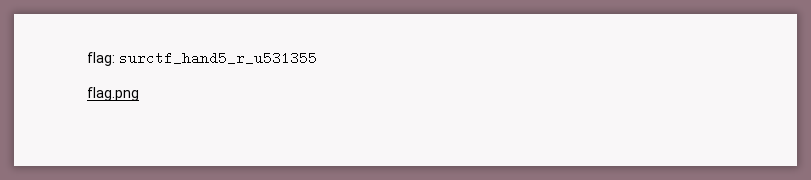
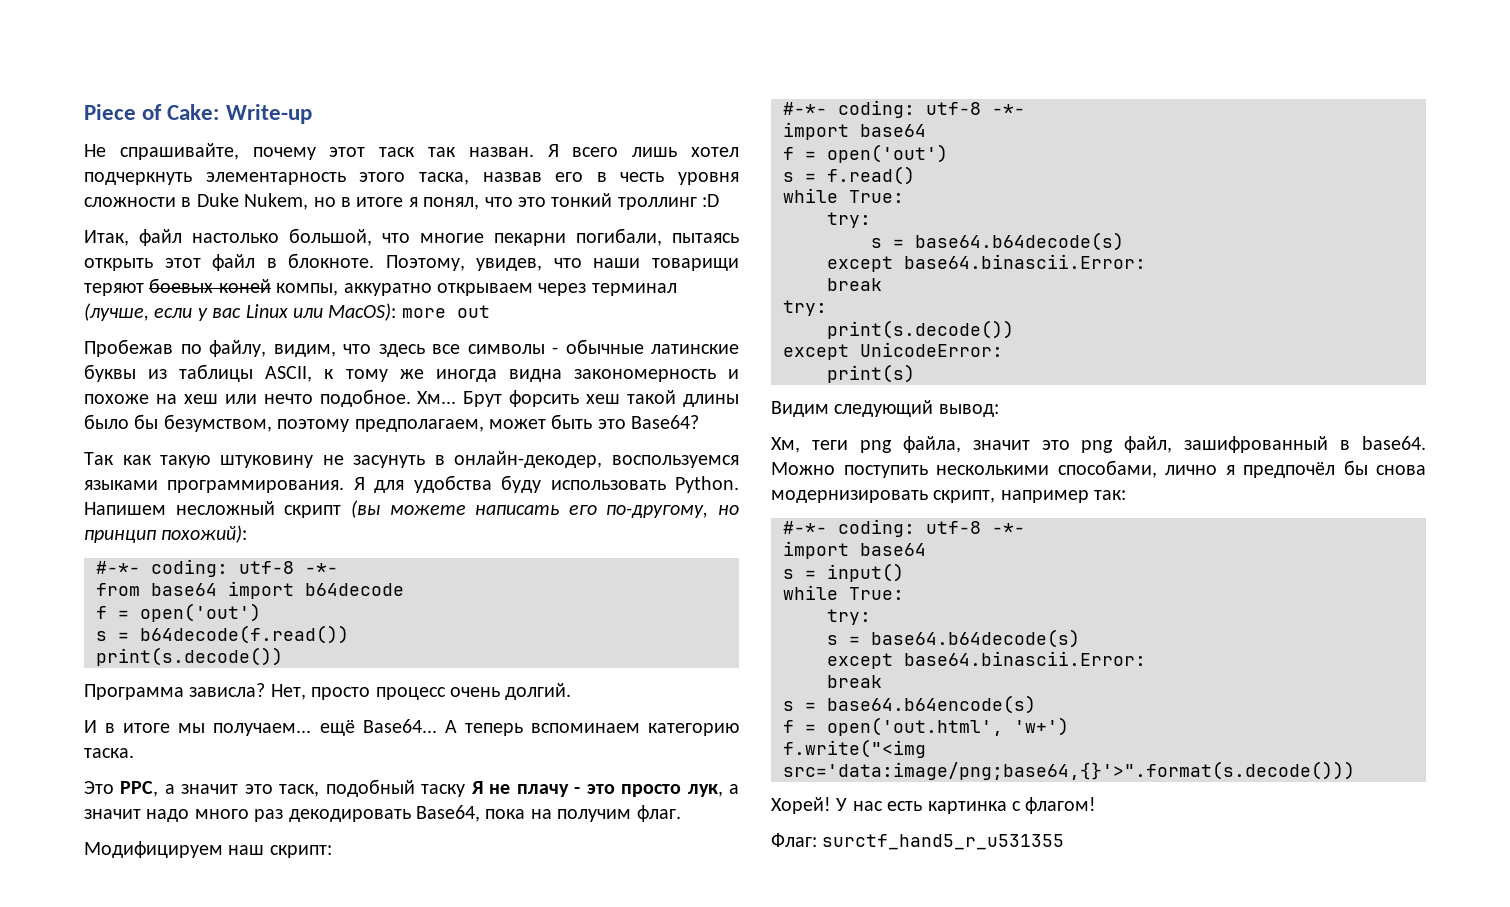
- flag: surctf_hand5_r_u531355
+ Piece of Cake: Write-up
+ Не спрашивайте, почему этот таск так назван. Я всего лишь хотел подчеркнуть элементарность этого таска, назвав его в честь уровня сложности в Duke Nukem, но в итоге я понял, что это тонкий троллинг :D
+ Итак, файл настолько большой, что многие пекарни погибали, пытаясь открыть этот файл в блокноте. Поэтому, увидев, что наши товарищи теряют боевых коней компы, аккуратно открываем через терминал (лучше, если у вас Linux или MacOS): more out
+ Пробежав по файлу, видим, что здесь все символы - обычные латинские буквы из таблицы ASCII, к тому же иногда видна закономерность и похоже на хеш или нечто подобное. Хм... Брут форсить хеш такой длины было бы безумством, поэтому предполагаем, может быть это Base64?
+ Так как такую штуковину не засунуть в онлайн-декодер, воспользуемся языками программирования. Я для удобства буду использовать Python. Напишем несложный скрипт (вы можете написать его по-другому, но принцип похожий):
+ #-*- coding: utf-8 -*-
+ from base64 import b64decode
+ f = open('out')
+ s = b64decode(f.read())
+ print(s.decode())
+ Программа зависла? Нет, просто процесс очень долгий.
+ И в итоге мы получаем... ещё Base64... А теперь вспоминаем категорию таска.
+ Это PPC, а значит это таск, подобный таску Я не плачу - это просто лук, а значит надо много раз декодировать Base64, пока на получим флаг.
+ Модифицируем наш скрипт:
+ #-*- coding: utf-8 -*-
+ import base64
+ f = open('out')
+ s = f.read()
+ while True:
+ try:
+ s = base64.b64decode(s)
+ except base64.binascii.Error:
+ break
+ try:
+ print(s.decode())
+ except UnicodeError:
+ print(s)
+ Видим следующий вывод:
+ Хм, теги png файла, значит это png файл, зашифрованный в base64. Можно поступить несколькими способами, лично я предпочёл бы снова модернизировать скрипт, например так:
+ #-*- coding: utf-8 -*-
+ import base64
+ s = input()
+ while True:
+ try:
+ s = base64.b64decode(s)
+ except base64.binascii.Error:
+ break
+ s = base64.b64encode(s)
+ f = open('out.html', 'w+')
+ f.write("<img src='data:image/png;base64,{}'>".format(s.decode()))
+ Хорей! У нас есть картинка с флагом!
+ Флаг: surctf_hand5_r_u531355
- flag.png

